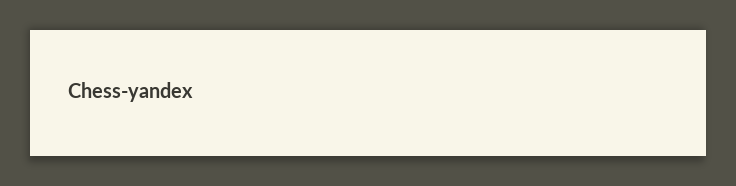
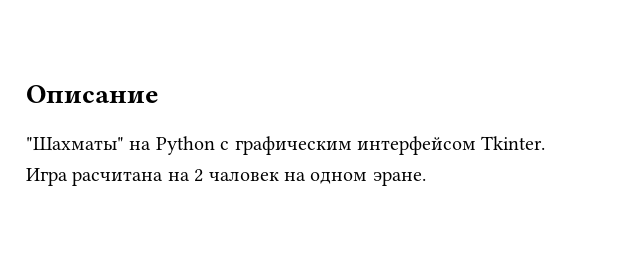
- Chess-yandex
+ Описание
+ "Шахматы" на Python с графическим интерфейсом Tkinter. Игра расчитана на 2 чаловек на одном эране.

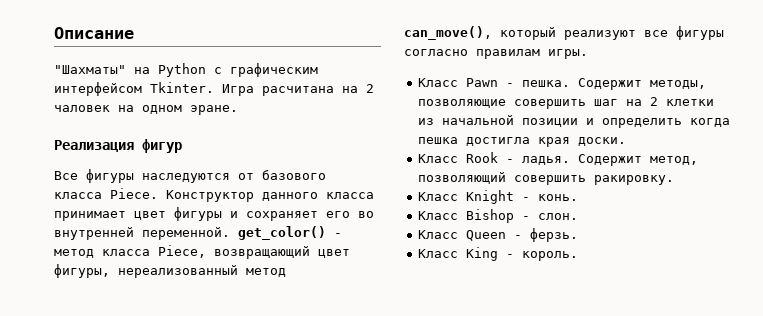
+ Реализация фигур
+ Все фигуры наследуются от базового класса Piece. Конструктор данного класса принимает цвет фигуры и сохраняет его во внутренней переменной. get_color() - метод класса Piece, возвращающий цвет фигуры, нереализованный метод can_move(), который реализуют все фигуры согласно правилам игры.
+ Класс Pawn - пешка. Содержит методы, позволяющие совершить шаг на 2 клетки из начальной позиции и определить когда пешка достигла края доски.
+ Класс Rook - ладья. Содержит метод, позволяющий совершить ракировку.
+ Класс Knight - конь.
+ Класс Bishop - слон.
+ Класс Queen - ферзь.
+ Класс King - король.

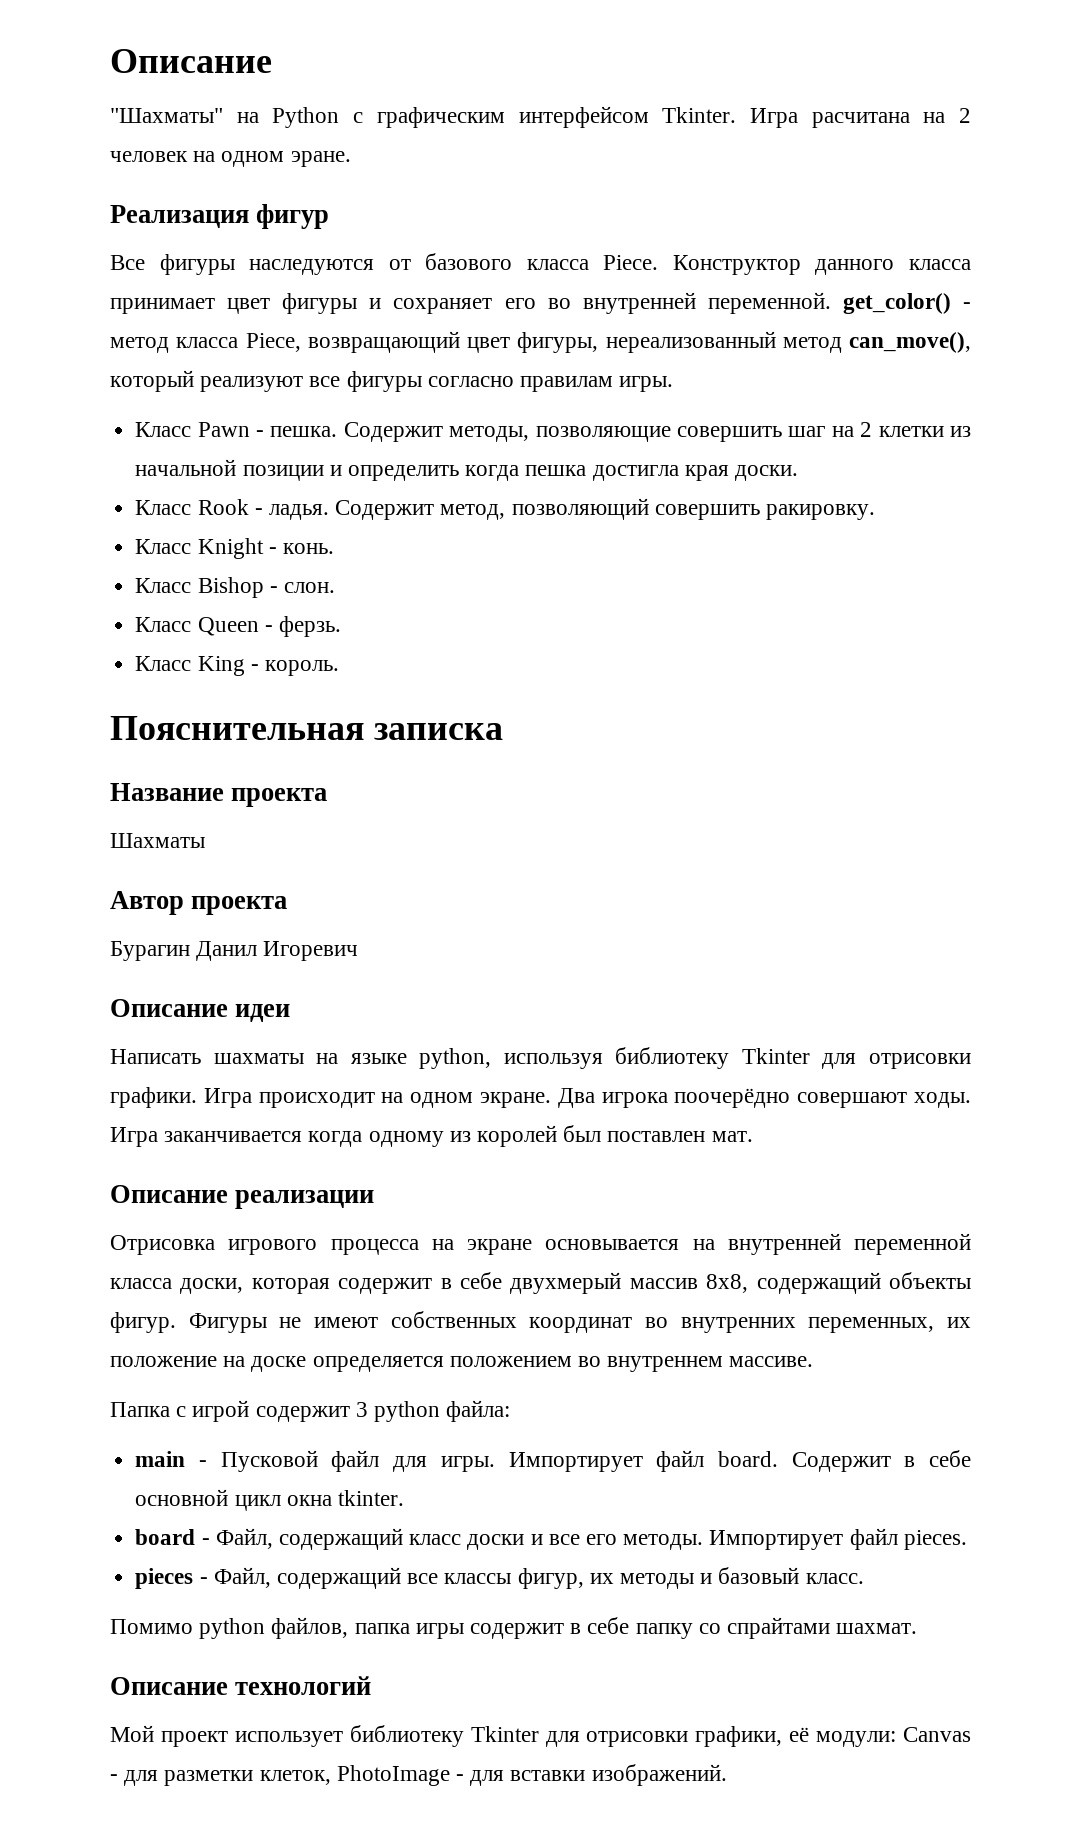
- Игра расчитана на 2 чаловек на одном эране.
+ Игра расчитана на 2 человек на одном эране.
+ Пояснительная записка
+ Название проекта
+ Шахматы
+ Автор проекта
+ Бурагин Данил Игоревич
+ Описание идеи
+ Написать шахматы на языке python, используя библиотеку Tkinter для отрисовки графики. Игра происходит на одном экране. Два игрока поочерёдно совершают ходы. Игра заканчивается когда одному из королей был поставлен мат.
+ Описание реализации
+ Отрисовка игрового процесса на экране основывается на внутренней переменной класса доски, которая содержит в себе двухмерый массив 8x8, содержащий объекты фигур. Фигуры не имеют собственных координат во внутренних переменных, их положение на доске определяется положением во внутреннем массиве.
+ Папка с игрой содержит 3 python файла:
+ main - Пусковой файл для игры. Импортирует файл board. Содержит в себе основной цикл окна tkinter.
+ board - Файл, содержащий класс доски и все его методы. Импортирует файл pieces.
+ pieces - Файл, содержащий все классы фигур, их методы и базовый класс.
+ Помимо python файлов, папка игры содержит в себе папку со спрайтами шахмат.
+ Описание технологий
+ Мой проект использует библиотеку Tkinter для отрисовки графики, её модули: Canvas - для разметки клеток, PhotoImage - для вставки изображений.

